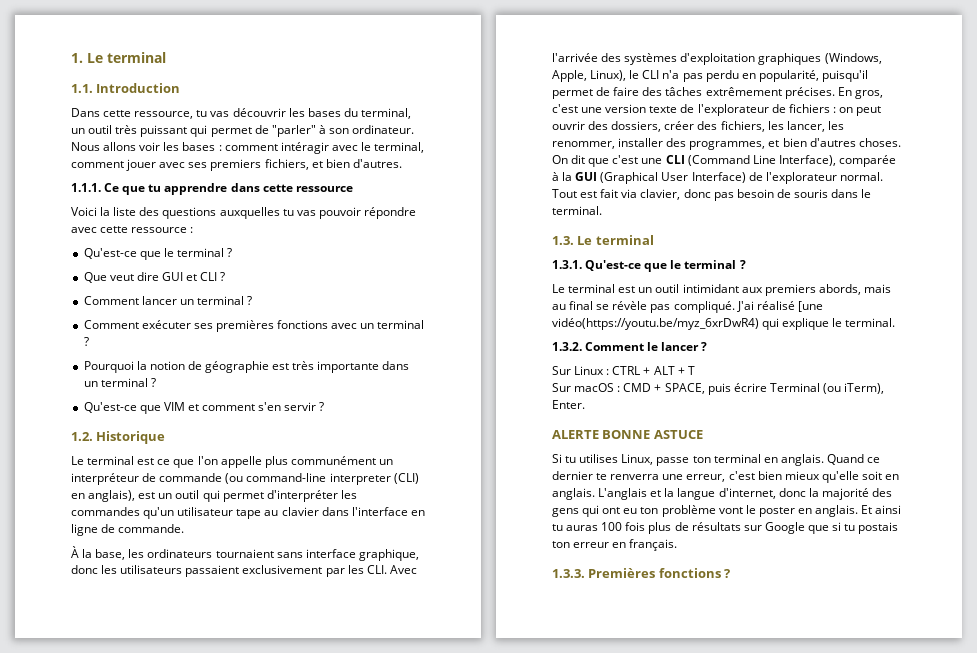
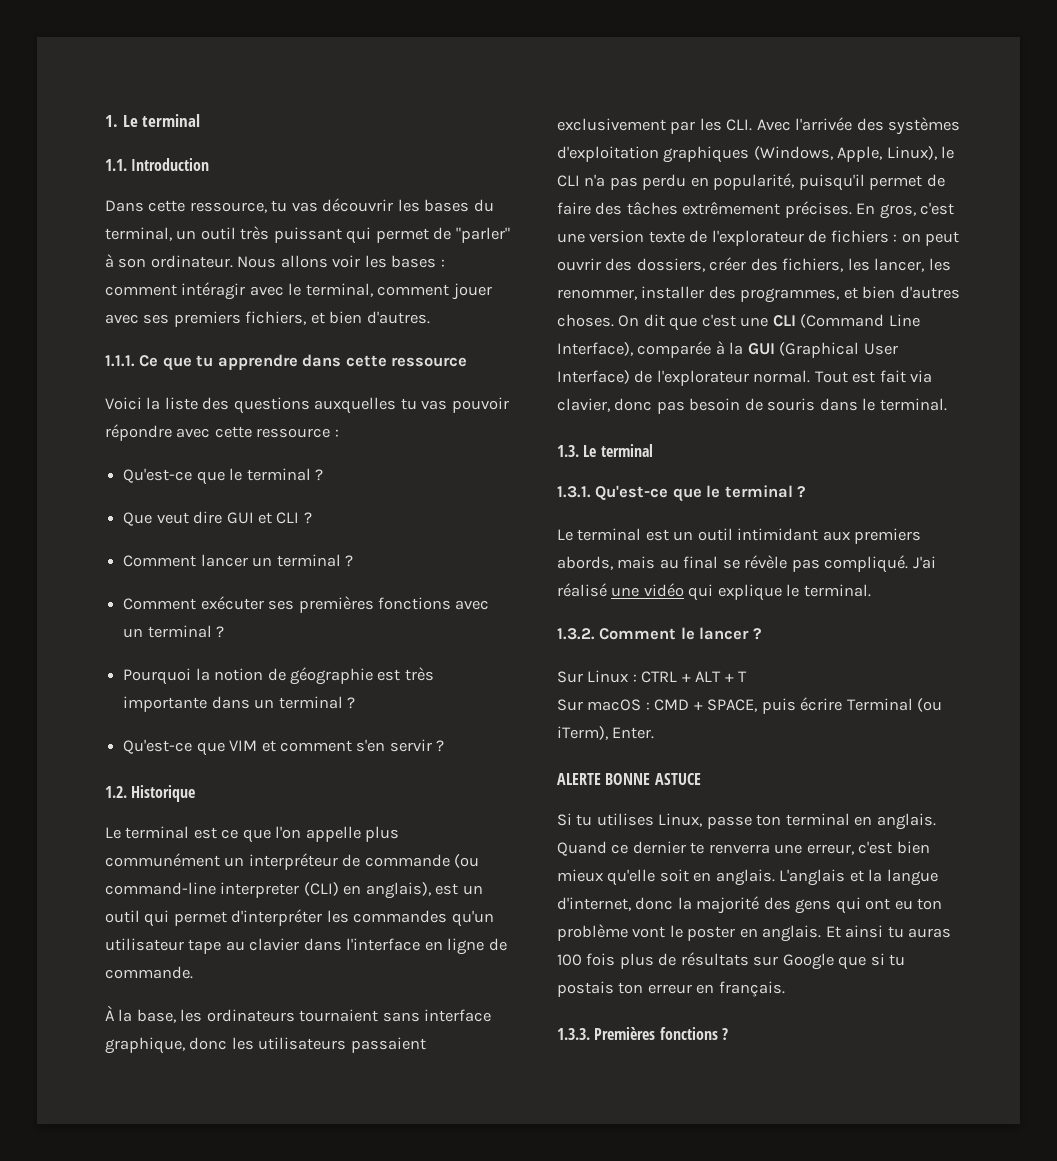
- J'ai réalisé [une vidéo(https://youtu.be/myz_6xrDwR4) qui explique le terminal.
+ J'ai réalisé une vidéo qui explique le terminal.

